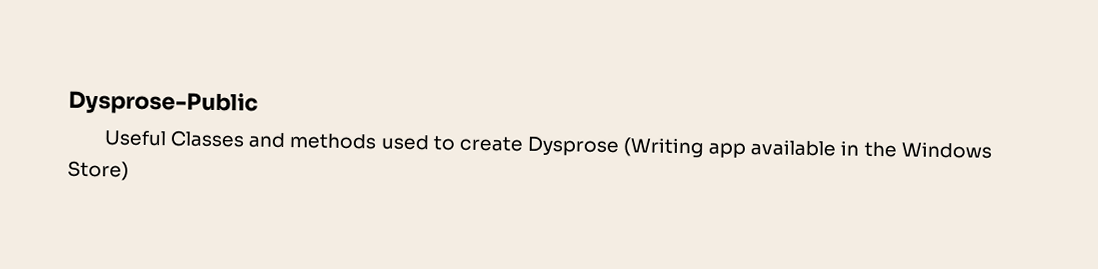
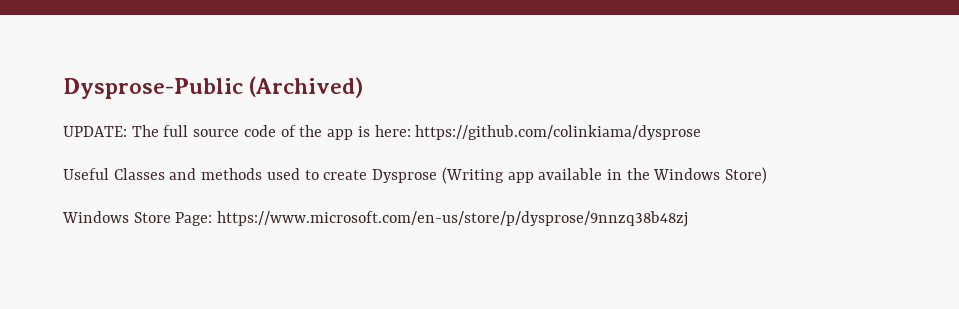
- Dysprose-Public
+ Dysprose-Public (Archived)
+ UPDATE: The full source code of the app is here: https://github.com/colinkiama/dysprose
+ Windows Store Page: https://www.microsoft.com/en-us/store/p/dysprose/9nnzq38b48zj

